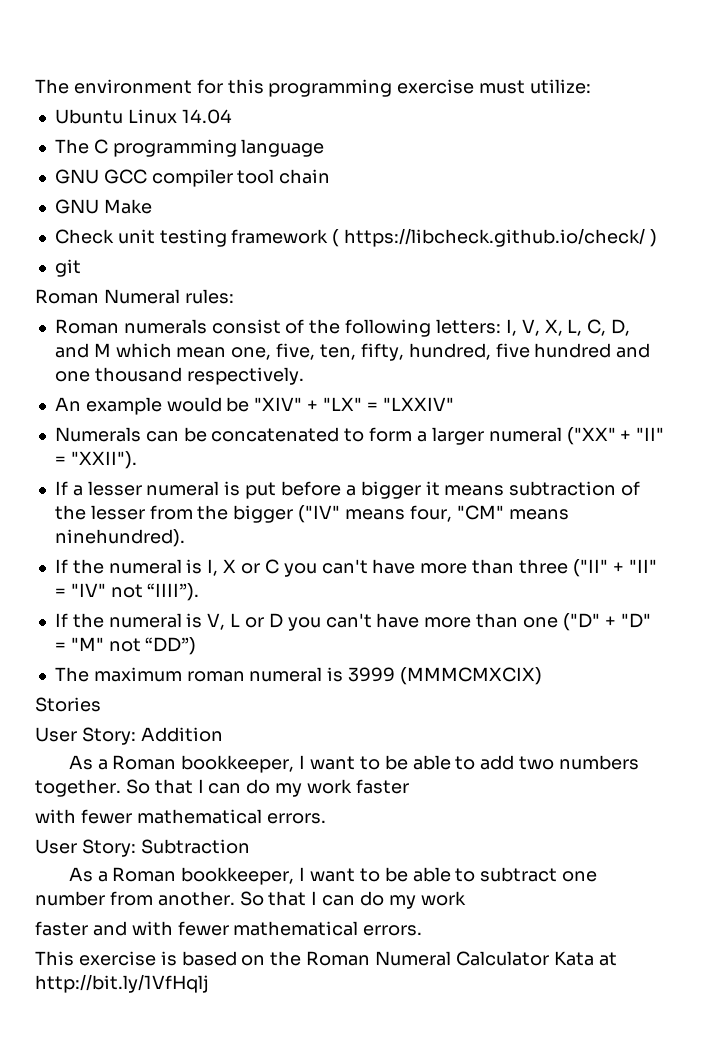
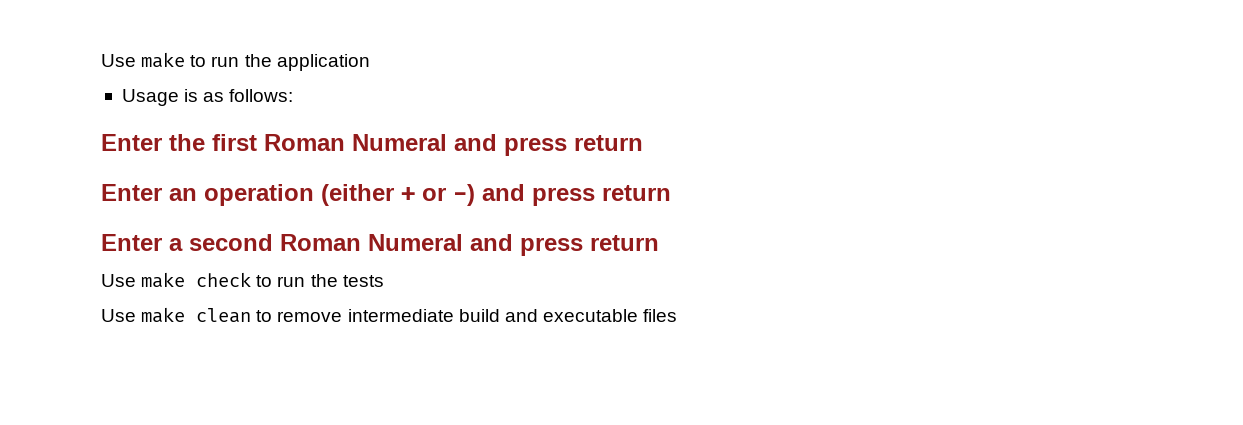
- The environment for this programming exercise must utilize:
- Ubuntu Linux 14.04
- The C programming language
- GNU GCC compiler tool chain
- GNU Make
- Check unit testing framework ( https://libcheck.github.io/check/ )
- git
- Roman Numeral rules:
- Roman numerals consist of the following letters: I, V, X, L, C, D, and M which mean one, five, ten, fifty, hundred, five hundred and one thousand respectively.
- An example would be "XIV" + "LX" = "LXXIV"
- Numerals can be concatenated to form a larger numeral ("XX" + "II" = "XXII").
- If a lesser numeral is put before a bigger it means subtraction of the lesser from the bigger ("IV" means four, "CM" means ninehundred).
- If the numeral is I, X or C you can't have more than three ("II" + "II" = "IV" not “IIII”).
- If the numeral is V, L or D you can't have more than one ("D" + "D" = "M" not “DD”)
- The maximum roman numeral is 3999 (MMMCMXCIX)
- Stories
- User Story: Addition
- As a Roman bookkeeper, I want to be able to add two numbers together. So that I can do my work faster
- with fewer mathematical errors.
- User Story: Subtraction
- As a Roman bookkeeper, I want to be able to subtract one number from another. So that I can do my work
- faster and with fewer mathematical errors.
- This exercise is based on the Roman Numeral Calculator Kata at http://bit.ly/1VfHqlj
+ Use make to run the application
+ Usage is as follows:
+ Enter the first Roman Numeral and press return
+ Enter an operation (either + or -) and press return
+ Enter a second Roman Numeral and press return
+ Use make check to run the tests
+ Use make clean to remove intermediate build and executable files

